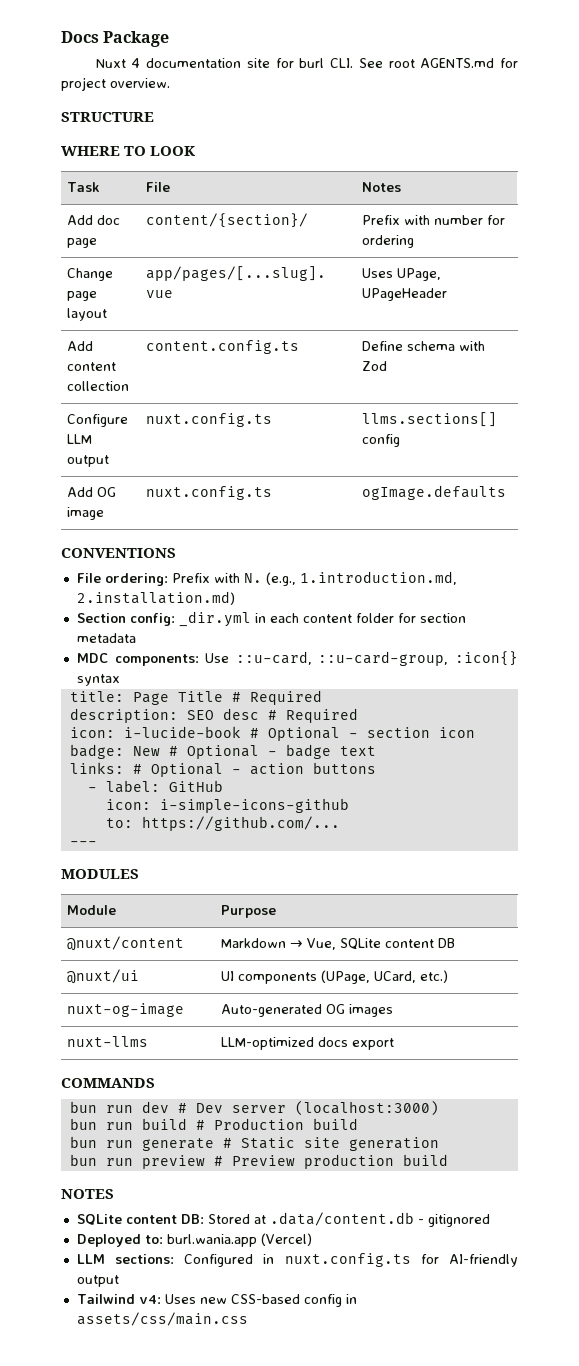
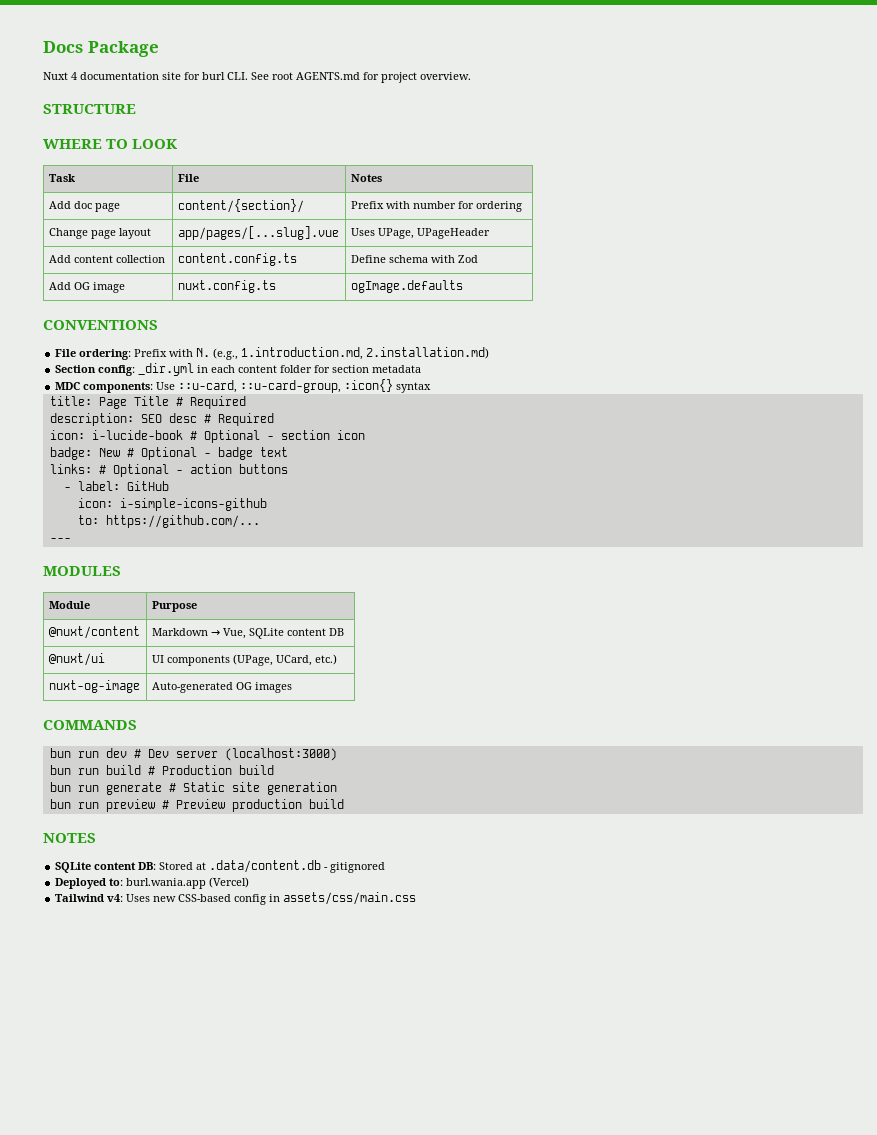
- Configure LLM output | nuxt.config.ts | llms.sections[] config
- nuxt-llms | LLM-optimized docs export
- LLM sections: Configured in nuxt.config.ts for AI-friendly output

